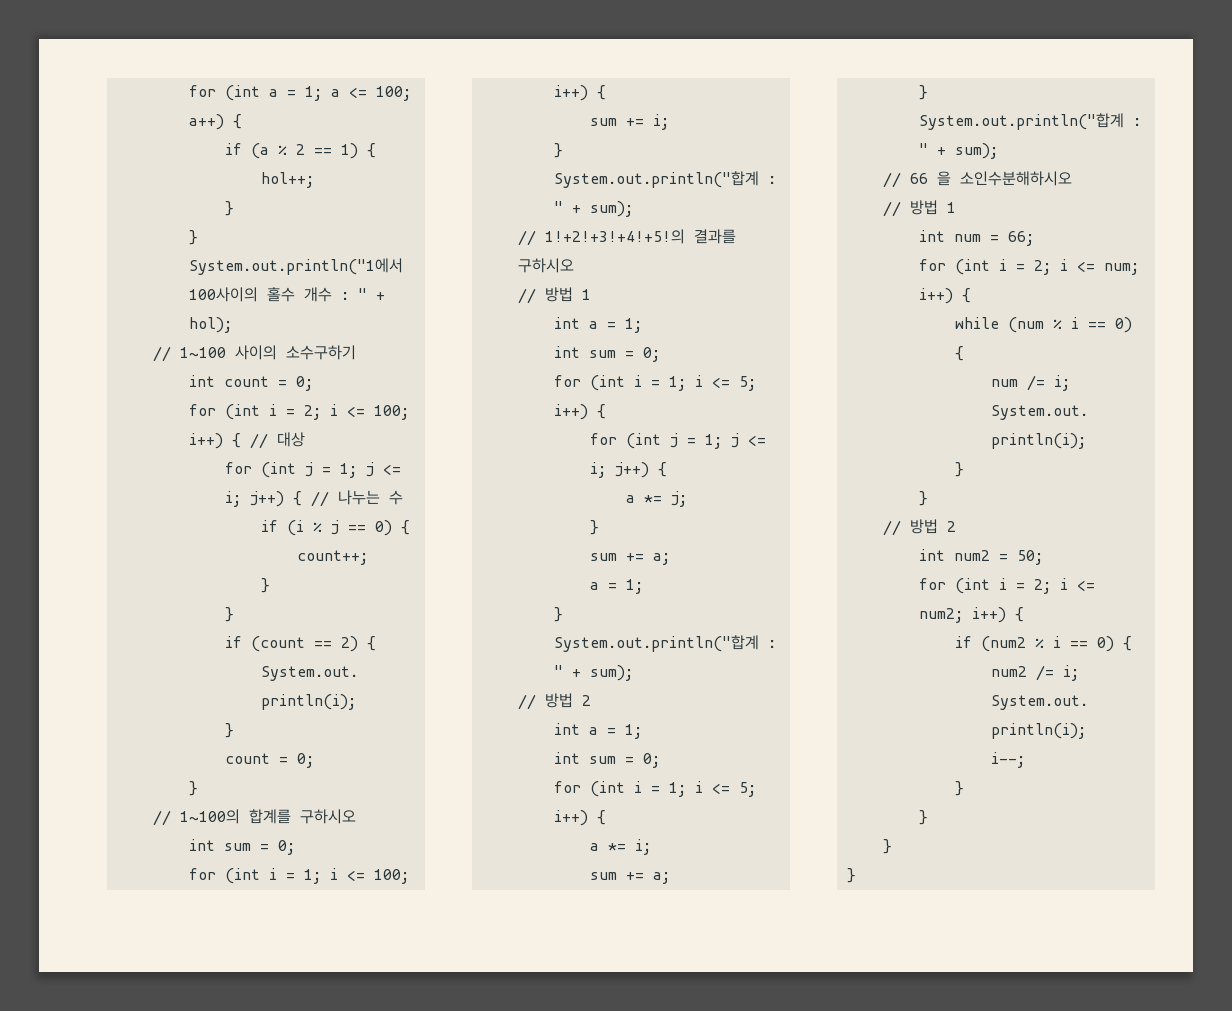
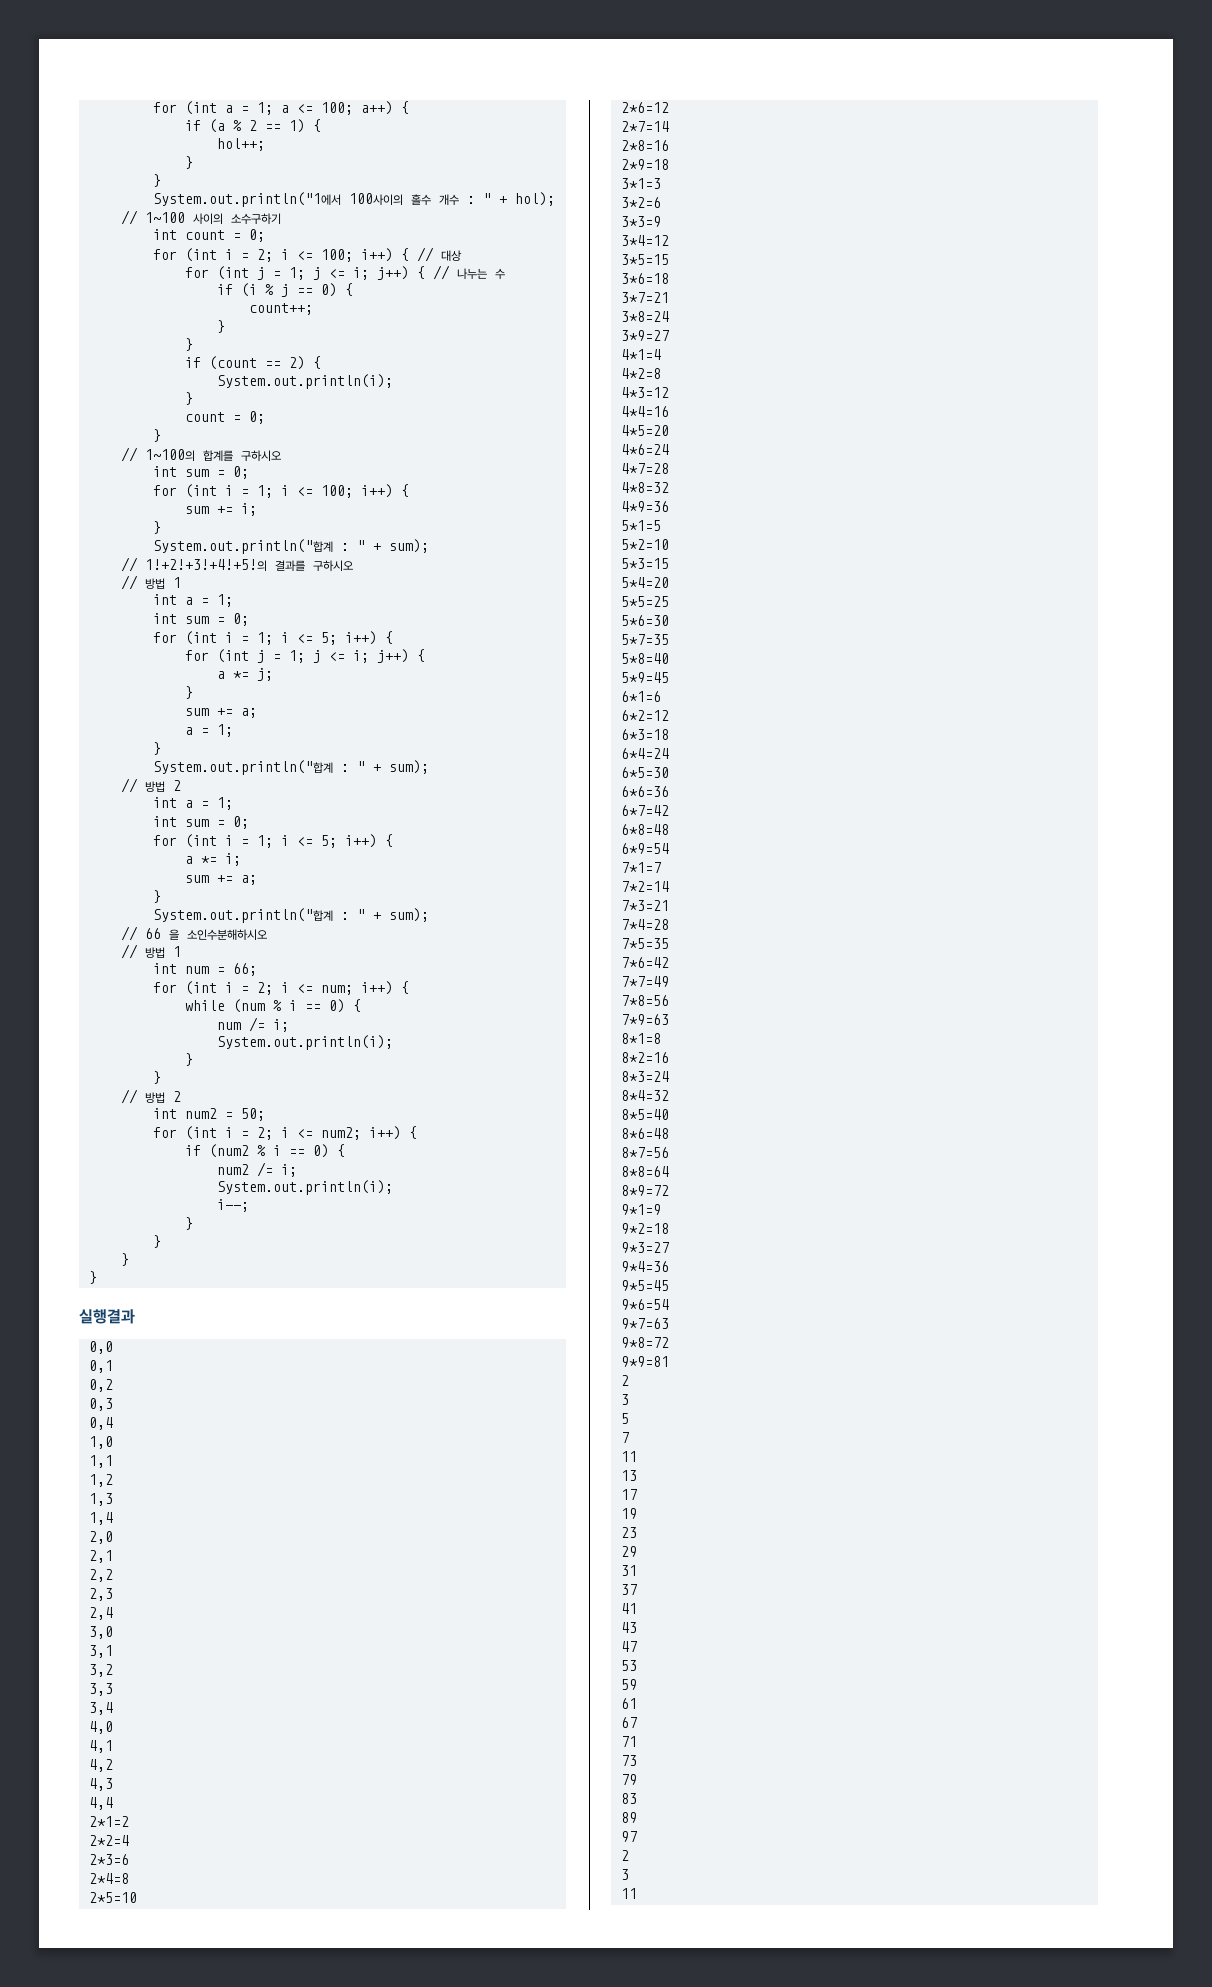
+ 실행결과
+ 0,0
+ 0,1
+ 0,2
+ 0,3
+ 0,4
+ 1,0
+ 1,1
+ 1,2
+ 1,3
+ 1,4
+ 2,0
+ 2,1
+ 2,2
+ 2,3
+ 2,4
+ 3,0
+ 3,1
+ 3,2
+ 3,3
+ 3,4
+ 4,0
+ 4,1
+ 4,2
+ 4,3
+ 4,4
+ 2*1=2
+ 2*2=4
+ 2*3=6
+ 2*4=8
+ 2*5=10
+ 2*6=12
+ 2*7=14
+ 2*8=16
+ 2*9=18
+ 3*1=3
+ 3*2=6
+ 3*3=9
+ 3*4=12
+ 3*5=15
+ 3*6=18
+ 3*7=21
+ 3*8=24
+ 3*9=27
+ 4*1=4
+ 4*2=8
+ 4*3=12
+ 4*4=16
+ 4*5=20
+ 4*6=24
+ 4*7=28
+ 4*8=32
+ 4*9=36
+ 5*1=5
+ 5*2=10
+ 5*3=15
+ 5*4=20
+ 5*5=25
+ 5*6=30
+ 5*7=35
+ 5*8=40
+ 5*9=45
+ 6*1=6
+ 6*2=12
+ 6*3=18
+ 6*4=24
+ 6*5=30
+ 6*6=36
+ 6*7=42
+ 6*8=48
+ 6*9=54
+ 7*1=7
+ 7*2=14
+ 7*3=21
+ 7*4=28
+ 7*5=35
+ 7*6=42
+ 7*7=49
+ 7*8=56
+ 7*9=63
+ 8*1=8
+ 8*2=16
+ 8*3=24
+ 8*4=32
+ 8*5=40
+ 8*6=48
+ 8*7=56
+ 8*8=64
+ 8*9=72
+ 9*1=9
+ 9*2=18
+ 9*3=27
+ 9*4=36
+ 9*5=45
+ 9*6=54
+ 9*7=63
+ 9*8=72
+ 9*9=81
+ 2
+ 3
+ 5
+ 7
+ 11
+ 13
+ 17
+ 19
+ 23
+ 29
+ 31
+ 37
+ 41
+ 43
+ 47
+ 53
+ 59
+ 61
+ 67
+ 71
+ 73
+ 79
+ 83
+ 89
+ 97
+ 2
+ 3
+ 11

